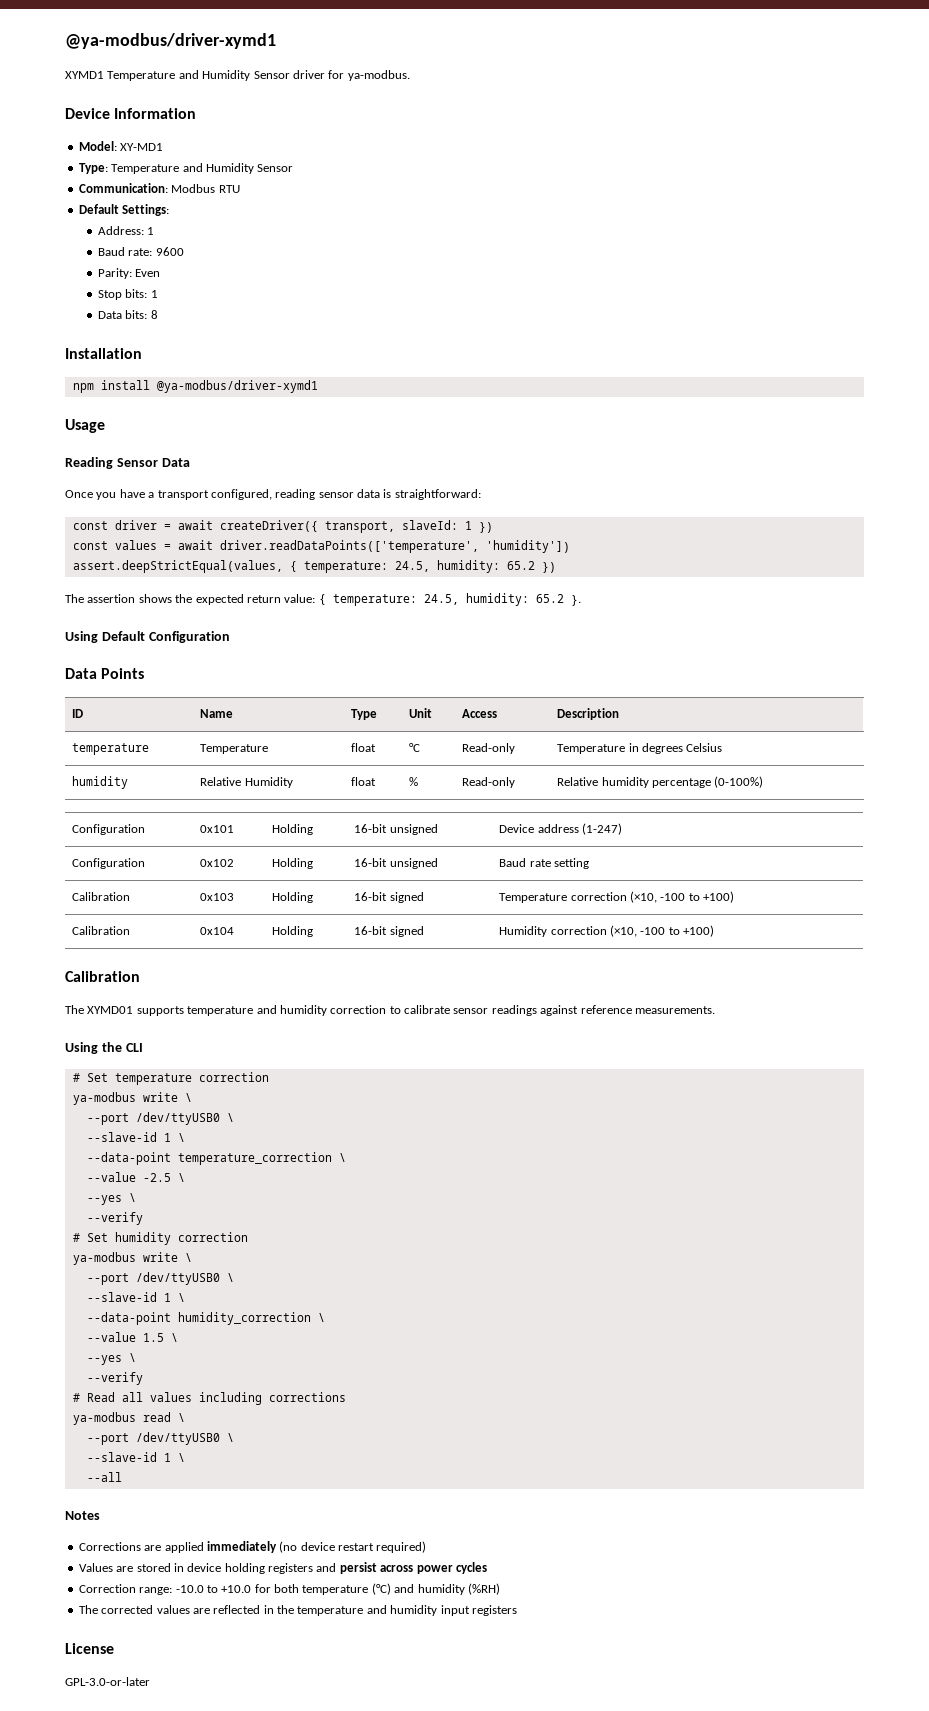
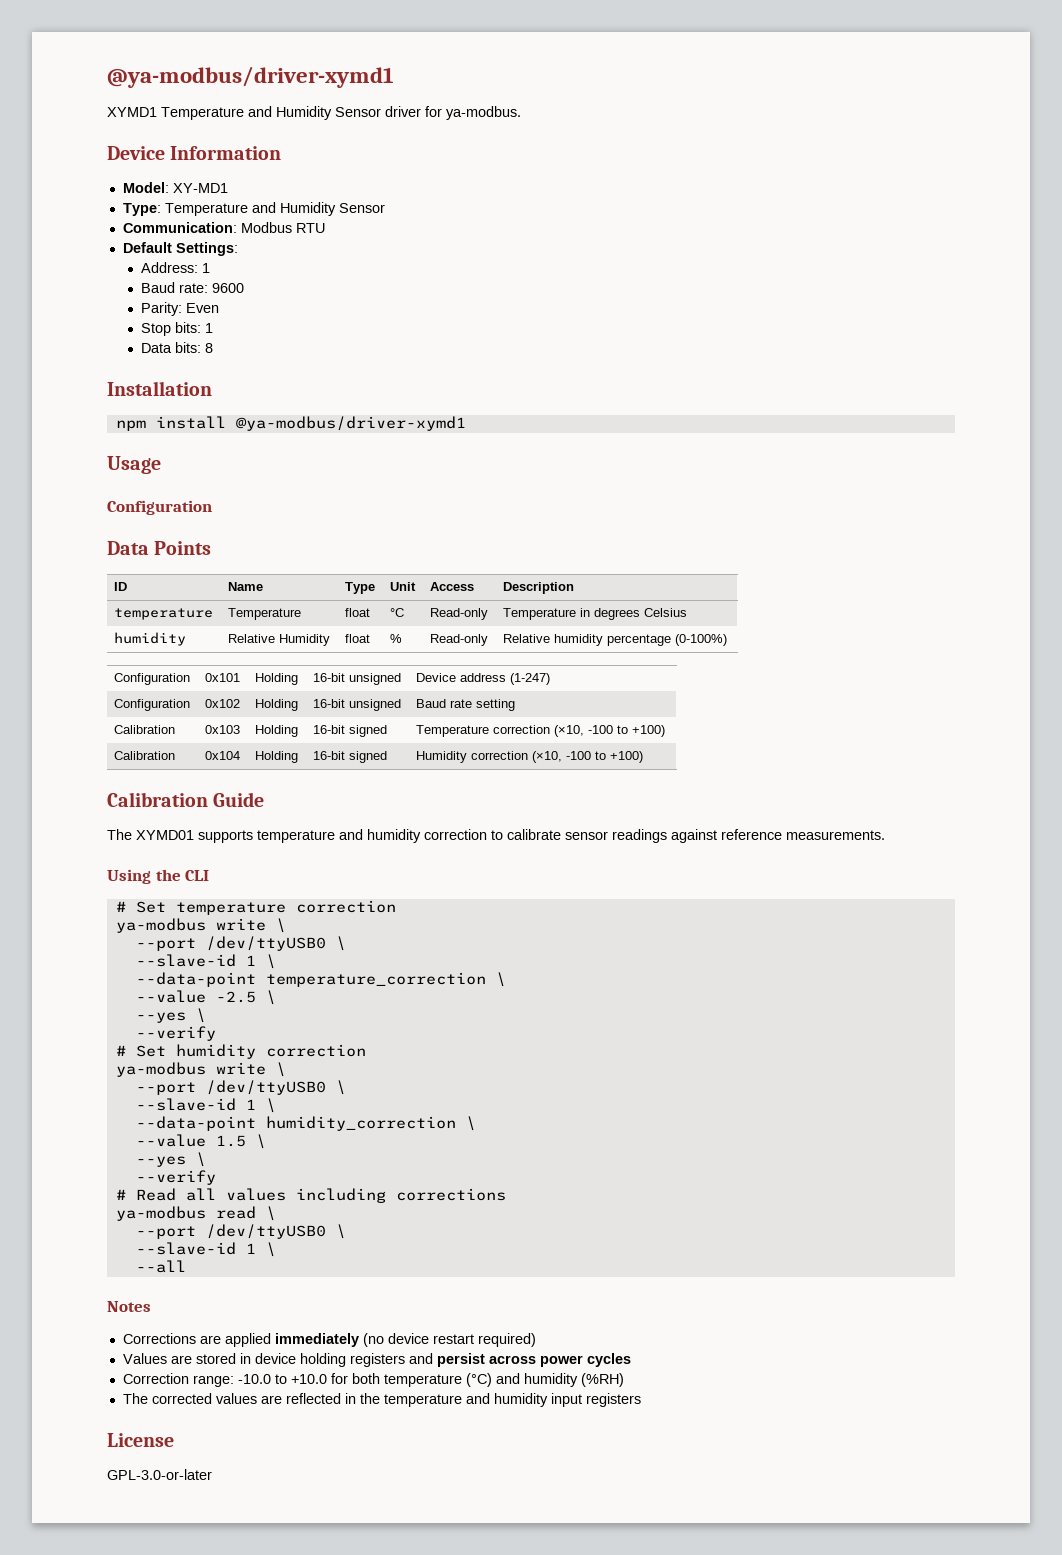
  Usage
- Reading Sensor Data
- Once you have a transport configured, reading sensor data is straightforward:
- const driver = await createDriver({ transport, slaveId: 1 })
- const values = await driver.readDataPoints(['temperature', 'humidity'])
- assert.deepStrictEqual(values, { temperature: 24.5, humidity: 65.2 })
- The assertion shows the expected return value: { temperature: 24.5, humidity: 65.2 }.
- Using Default Configuration
+ Configuration
  Calibration | 0x104 | Holding | 16-bit signed | Humidity correction (×10, -100 to +100)
- Calibration
+ Calibration Guide

